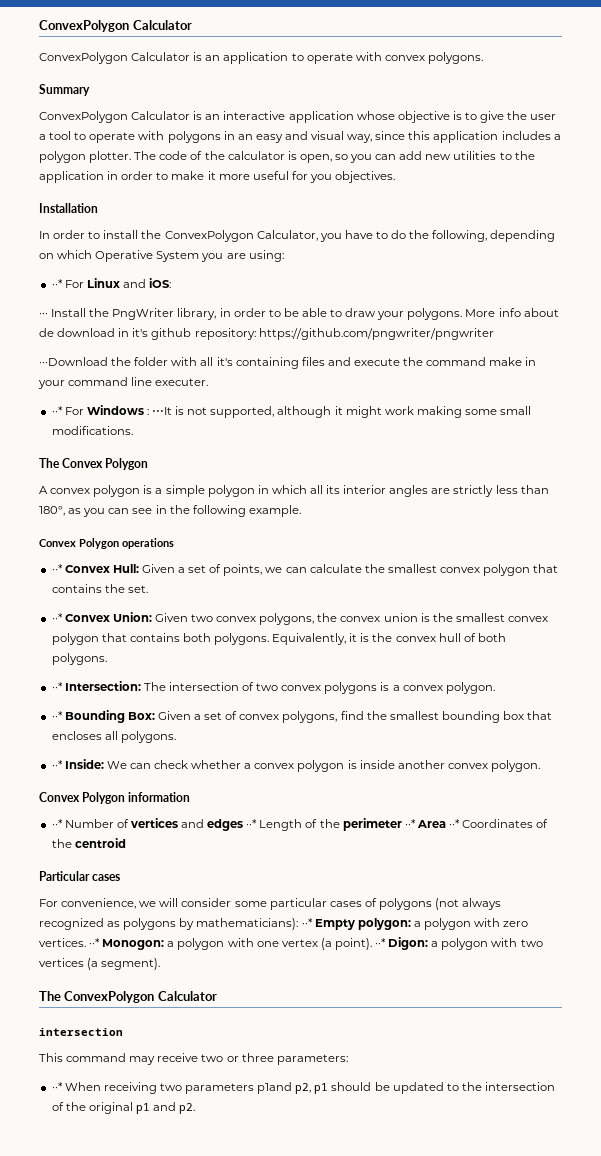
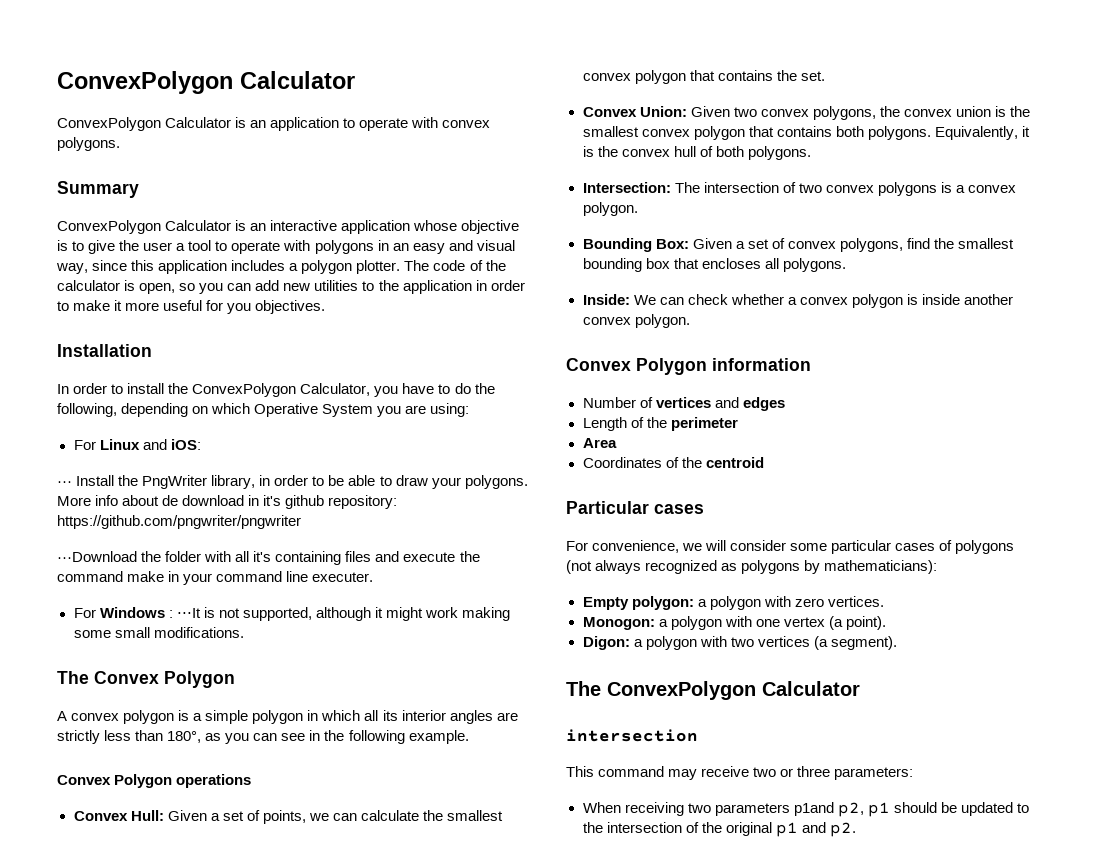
- ··* For Linux and iOS:
+ For Linux and iOS:
- ··* For Windows : ⋅⋅⋅It is not supported, although it might work making some small modifications.
+ For Windows : ⋅⋅⋅It is not supported, although it might work making some small modifications.
- ··* Convex Hull: Given a set of points, we can calculate the smallest convex polygon that contains the set.
+ Convex Hull: Given a set of points, we can calculate the smallest convex polygon that contains the set.
- ··* Convex Union: Given two convex polygons, the convex union is the smallest convex polygon that contains both polygons.
+ Convex Union: Given two convex polygons, the convex union is the smallest convex polygon that contains both polygons.
- ··* Intersection: The intersection of two convex polygons is a convex polygon.
+ Intersection: The intersection of two convex polygons is a convex polygon.
- ··* Bounding Box: Given a set of convex polygons, find the smallest bounding box that encloses all polygons.
+ Bounding Box: Given a set of convex polygons, find the smallest bounding box that encloses all polygons.
- ··* Inside: We can check whether a convex polygon is inside another convex polygon.
+ Inside: We can check whether a convex polygon is inside another convex polygon.
- ··* Number of vertices and edges ··* Length of the perimeter ··* Area ··* Coordinates of the centroid
+ Number of vertices and edges
+ Length of the perimeter
+ Area
+ Coordinates of the centroid
- For convenience, we will consider some particular cases of polygons (not always recognized as polygons by mathematicians): ··* Empty polygon: a polygon with zero vertices. ··* Monogon: a polygon with one vertex (a point). ··* Digon: a polygon with two vertices (a segment).
+ For convenience, we will consider some particular cases of polygons (not always recognized as polygons by mathematicians):
+ Empty polygon: a polygon with zero vertices.
+ Monogon: a polygon with one vertex (a point).
+ Digon: a polygon with two vertices (a segment).
- ··* When receiving two parameters p1and p2, p1 should be updated to the intersection of the original p1 and p2.
+ When receiving two parameters p1and p2, p1 should be updated to the intersection of the original p1 and p2.

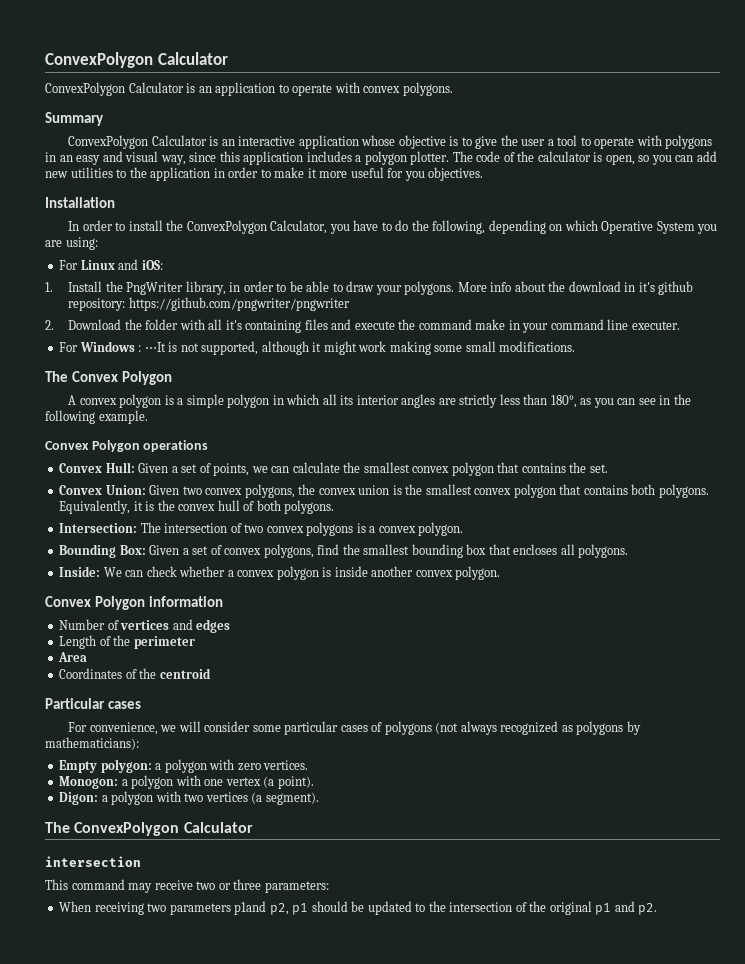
- ··· Install the PngWriter library, in order to be able to draw your polygons.
+ 1. Install the PngWriter library, in order to be able to draw your polygons.
- More info about de download in it's github repository: https://github.com/pngwriter/pngwriter
+ More info about the download in it's github repository: https://github.com/pngwriter/pngwriter
- ···Download the folder with all it's containing files and execute the command make in your command line executer.
+ 2. Download the folder with all it's containing files and execute the command make in your command line executer.

